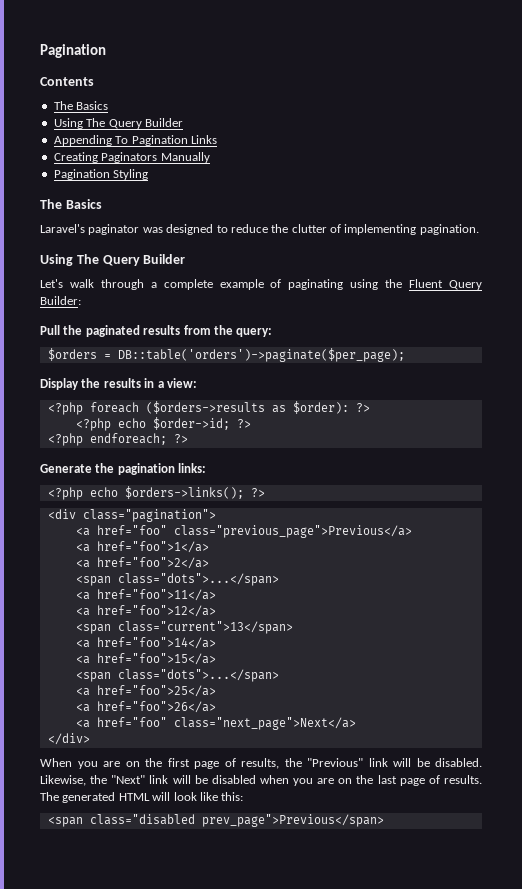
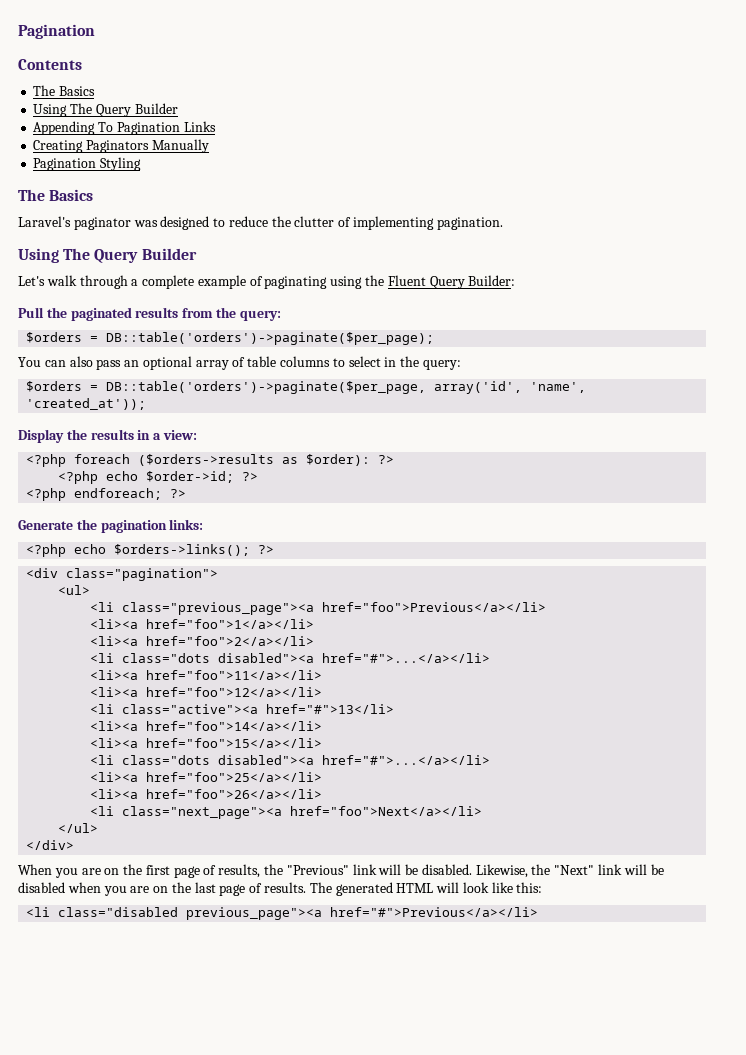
+ You can also pass an optional array of table columns to select in the query:
+ $orders = DB::table('orders')->paginate($per_page, array('id', 'name', 'created_at'));
- <a href="foo" class="previous_page">Previous</a>
- <a href="foo">1</a>
- <a href="foo">2</a>
- <span class="dots">...</span>
- <a href="foo">11</a>
- <a href="foo">12</a>
- <span class="current">13</span>
- <a href="foo">14</a>
- <a href="foo">15</a>
- <span class="dots">...</span>
- <a href="foo">25</a>
- <a href="foo">26</a>
- <a href="foo" class="next_page">Next</a>
+ <ul>
+ <li class="previous_page"><a href="foo">Previous</a></li>
+ <li><a href="foo">1</a></li>
+ <li><a href="foo">2</a></li>
+ <li class="dots disabled"><a href="#">...</a></li>
+ <li><a href="foo">11</a></li>
+ <li><a href="foo">12</a></li>
+ <li class="active"><a href="#">13</li>
+ <li><a href="foo">14</a></li>
+ <li><a href="foo">15</a></li>
+ <li class="dots disabled"><a href="#">...</a></li>
+ <li><a href="foo">25</a></li>
+ <li><a href="foo">26</a></li>
+ <li class="next_page"><a href="foo">Next</a></li>
+ </ul>
- <span class="disabled prev_page">Previous</span>
+ <li class="disabled previous_page"><a href="#">Previous</a></li>

